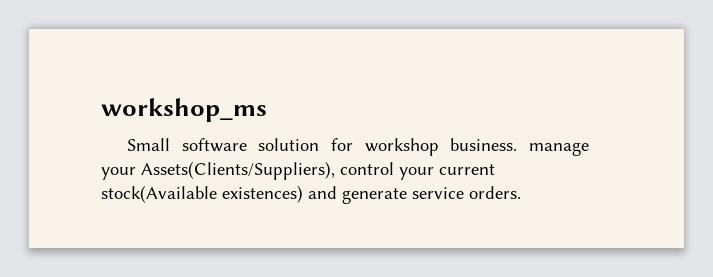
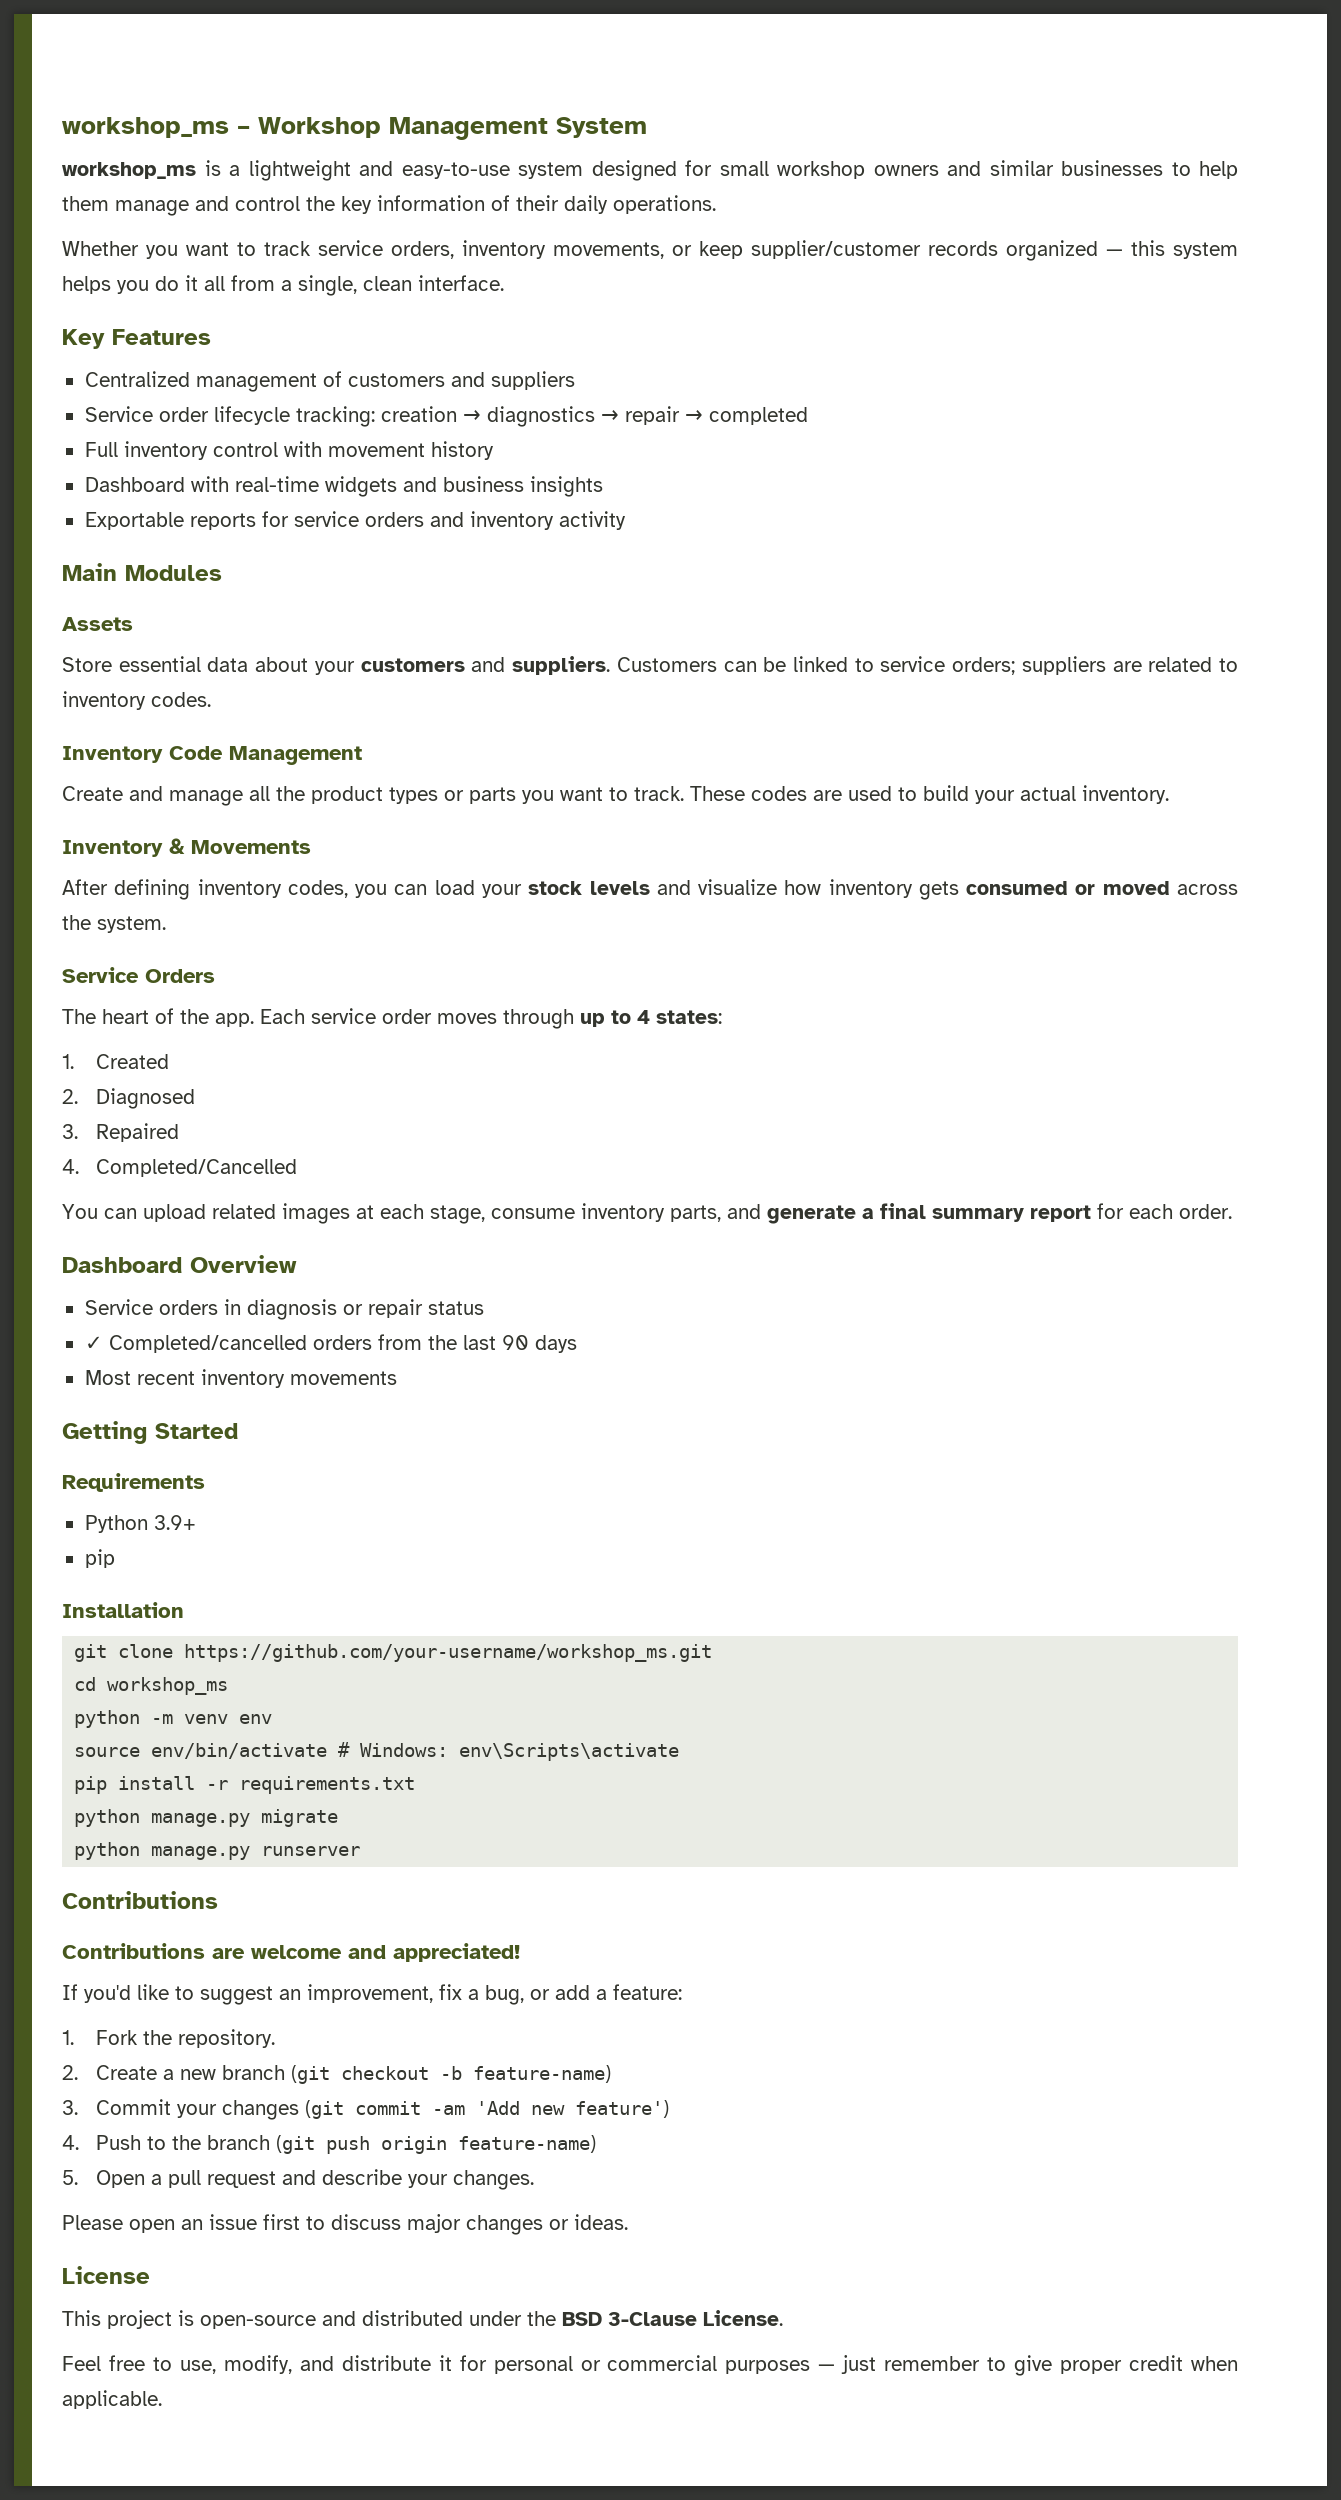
- workshop_ms
- Small software solution for workshop business. manage your Assets(Clients/Suppliers), control your current stock(Available existences) and generate service orders.
+ workshop_ms – Workshop Management System
+ workshop_ms is a lightweight and easy-to-use system designed for small workshop owners and similar businesses to help them manage and control the key information of their daily operations.
+ Whether you want to track service orders, inventory movements, or keep supplier/customer records organized — this system helps you do it all from a single, clean interface.
+ Key Features
+ Centralized management of customers and suppliers
+ Service order lifecycle tracking: creation → diagnostics → repair → completed
+ Full inventory control with movement history
+ Dashboard with real-time widgets and business insights
+ Exportable reports for service orders and inventory activity
+ Main Modules
+ Assets
+ Store essential data about your customers and suppliers. Customers can be linked to service orders; suppliers are related to inventory codes.
+ Inventory Code Management
+ Create and manage all the product types or parts you want to track. These codes are used to build your actual inventory.
+ Inventory & Movements
+ After defining inventory codes, you can load your stock levels and visualize how inventory gets consumed or moved across the system.
+ Service Orders
+ The heart of the app. Each service order moves through up to 4 states:
+ 1. Created
+ 2. Diagnosed
+ 3. Repaired
+ 4. Completed/Cancelled
+ You can upload related images at each stage, consume inventory parts, and generate a final summary report for each order.
+ Dashboard Overview
+ Service orders in diagnosis or repair status
+ ✓ Completed/cancelled orders from the last 90 days
+ Most recent inventory movements
+ Getting Started
+ Requirements
+ Python 3.9+
+ pip
+ Installation
+ git clone https://github.com/your-username/workshop_ms.git
+ cd workshop_ms
+ python -m venv env
+ source env/bin/activate # Windows: env\Scripts\activate
+ pip install -r requirements.txt
+ python manage.py migrate
+ python manage.py runserver
+ Contributions
+ Contributions are welcome and appreciated!
+ If you'd like to suggest an improvement, fix a bug, or add a feature:
+ 1. Fork the repository.
+ 2. Create a new branch (git checkout -b feature-name)
+ 3. Commit your changes (git commit -am 'Add new feature')
+ 4. Push to the branch (git push origin feature-name)
+ 5. Open a pull request and describe your changes.
+ Please open an issue first to discuss major changes or ideas.
+ License
+ This project is open-source and distributed under the BSD 3-Clause License.
+ Feel free to use, modify, and distribute it for personal or commercial purposes — just remember to give proper credit when applicable.

